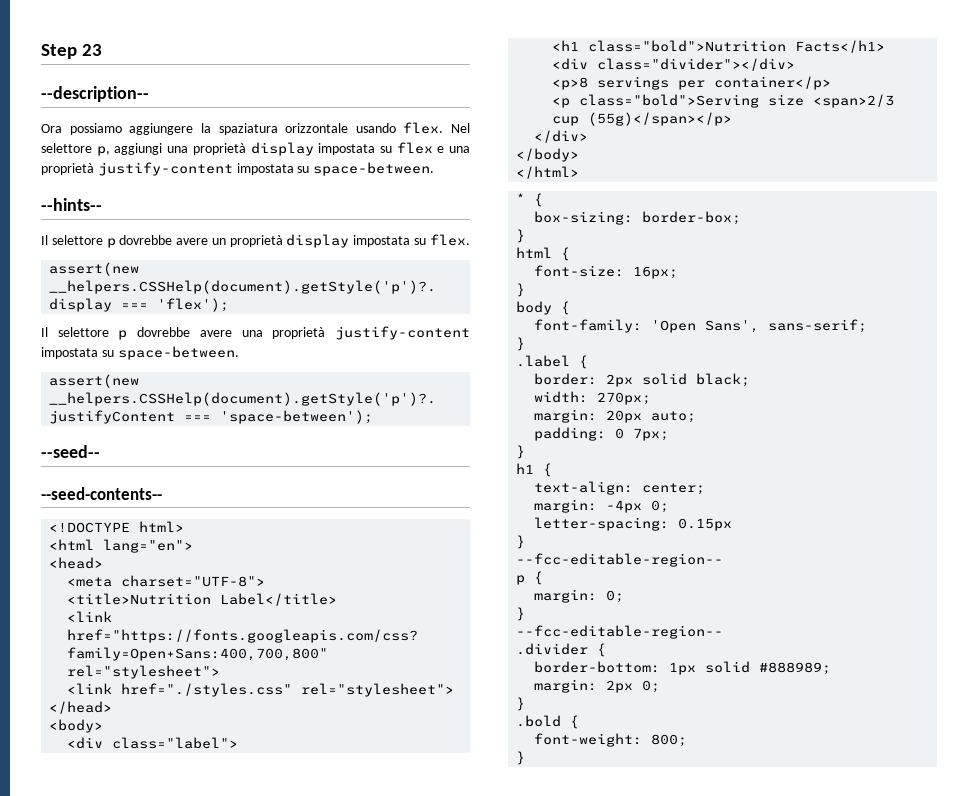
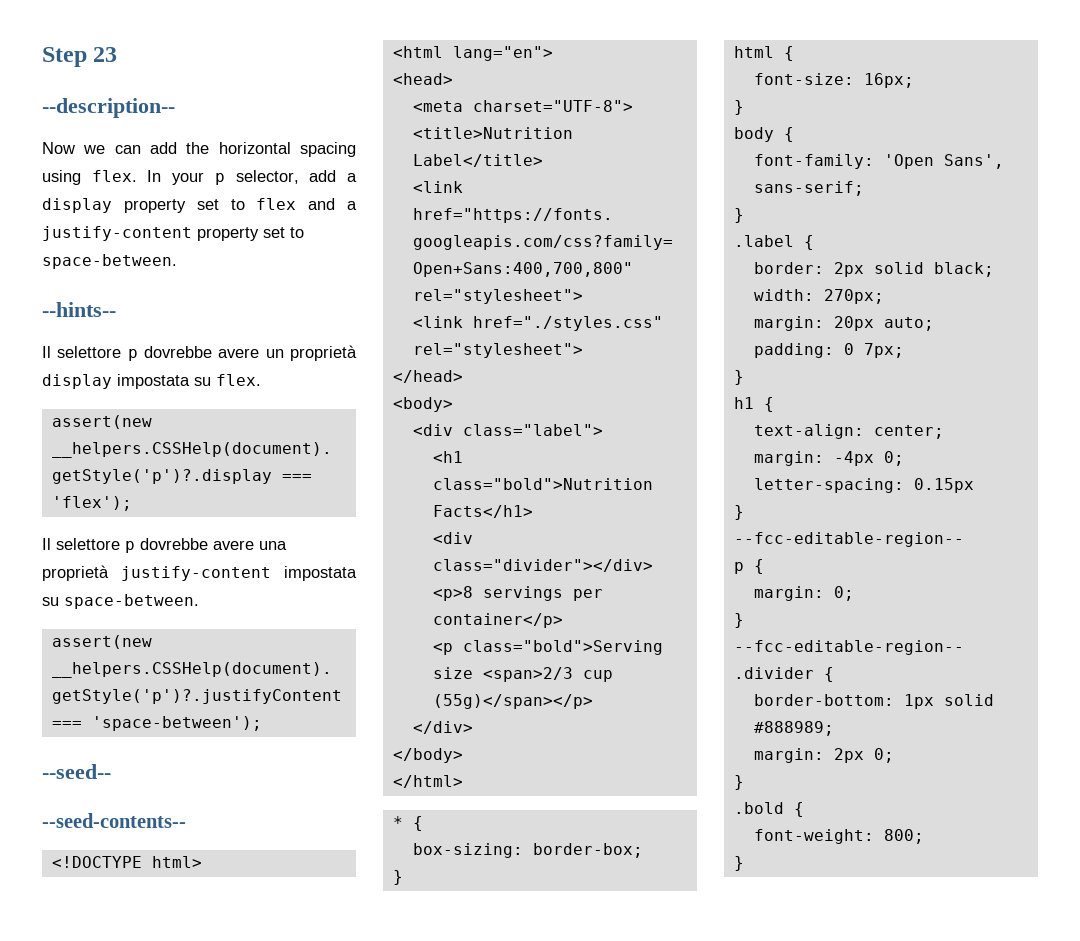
- Ora possiamo aggiungere la spaziatura orizzontale usando flex. Nel selettore p, aggiungi una proprietà display impostata su flex e una proprietà justify-content impostata su space-between.
+ Now we can add the horizontal spacing using flex. In your p selector, add a display property set to flex and a justify-content property set to space-between.

